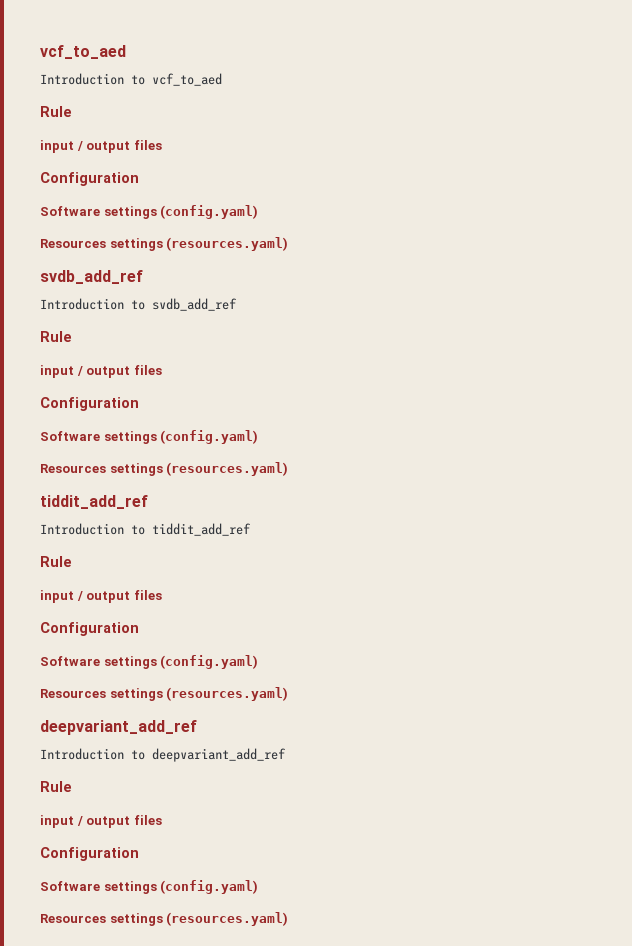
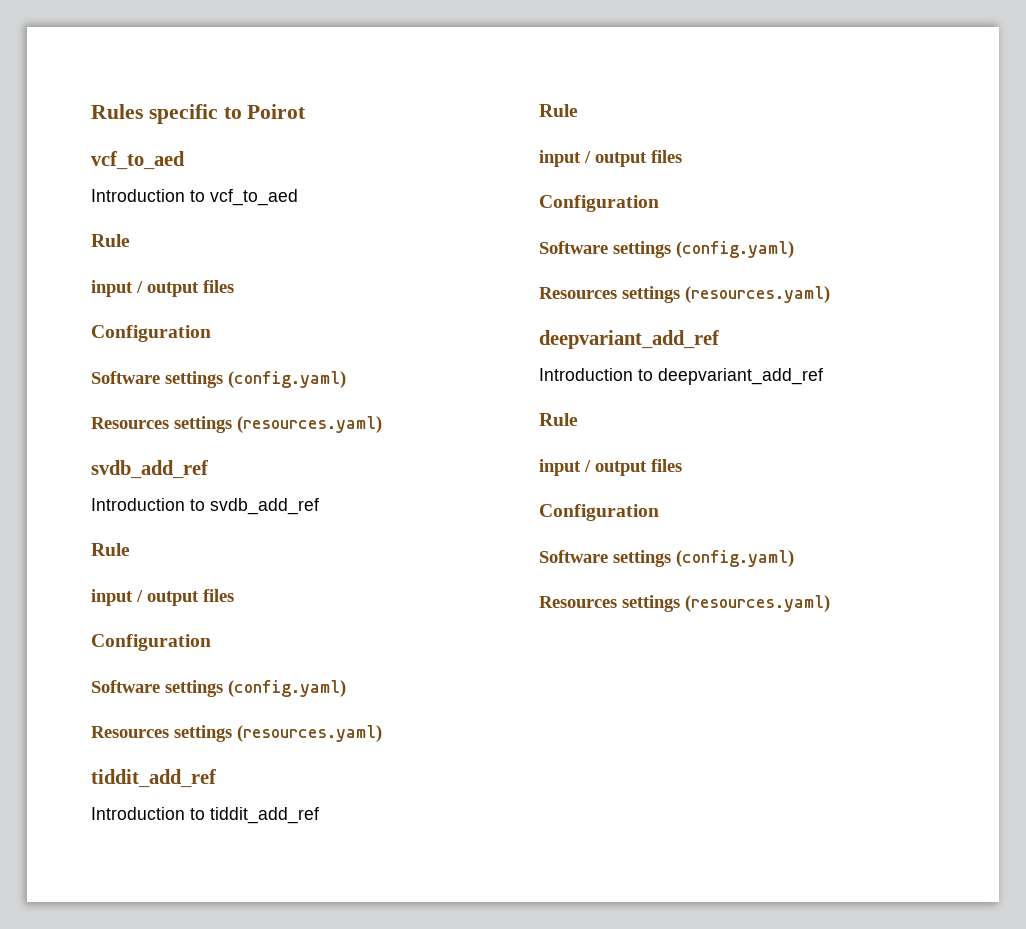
+ Rules specific to Poirot

